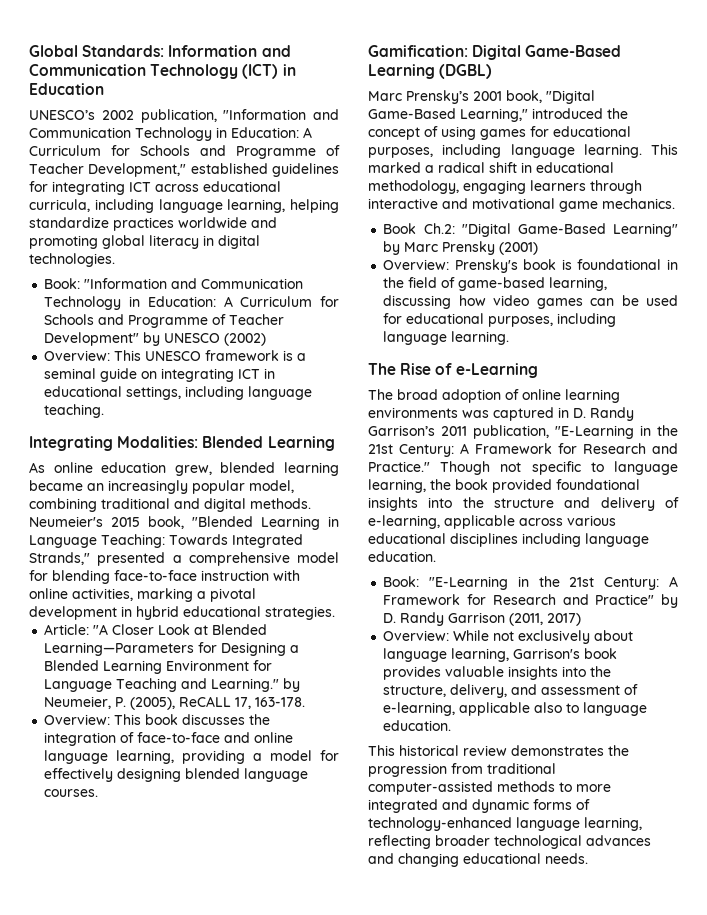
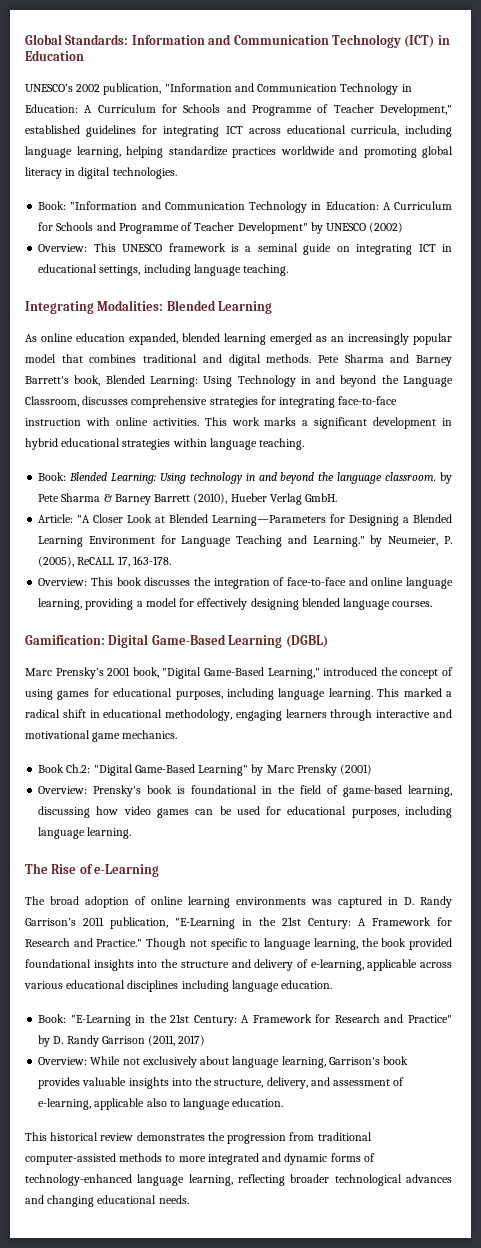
- As online education grew, blended learning became an increasingly popular model, combining traditional and digital methods.
+ As online education expanded, blended learning emerged as an increasingly popular model that combines traditional and digital methods.
- Neumeier's 2015 book, "Blended Learning in Language Teaching: Towards Integrated Strands," presented a comprehensive model for blending face-to-face instruction with online activities, marking a pivotal development in hybrid educational strategies.
+ Pete Sharma and Barney Barrett's book, Blended Learning: Using Technology in and beyond the Language Classroom, discusses comprehensive strategies for integrating face-to-face instruction with online activities. This work marks a significant development in hybrid educational strategies within language teaching.
+ Book: Blended Learning: Using technology in and beyond the language classroom. by Pete Sharma & Barney Barrett (2010), Hueber Verlag GmbH.

